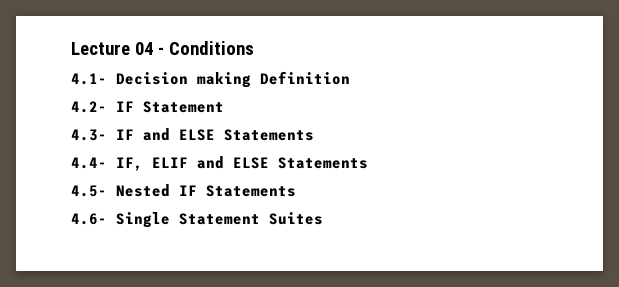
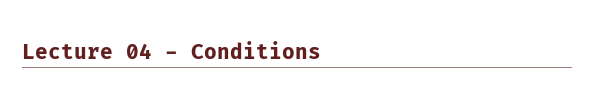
- 4.1- Decision making Definition
- 4.2- IF Statement
- 4.3- IF and ELSE Statements
- 4.4- IF, ELIF and ELSE Statements
- 4.5- Nested IF Statements
- 4.6- Single Statement Suites

